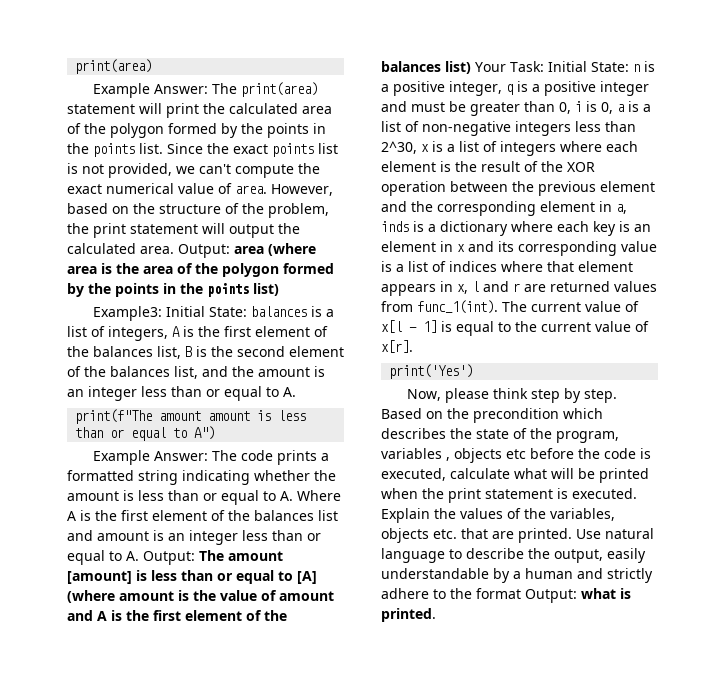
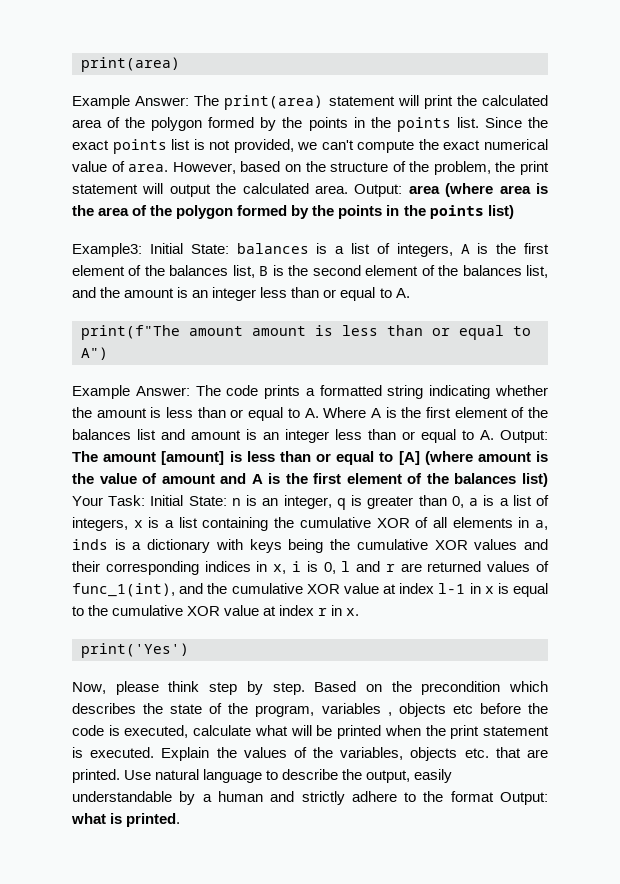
- n is a positive integer, q is a positive integer and must be greater than 0, i is 0, a is a list of non-negative integers less than 2^30, x is a list of integers where each element is the result of the XOR operation between the previous element and the corresponding element in a, inds is a dictionary where each key is an element in x and its corresponding value is a list of indices where that element appears in x, l and r are returned values from func_1(int). The current value of x[l - 1] is equal to the current value of x[r].
+ n is an integer, q is greater than 0, a is a list of integers, x is a list containing the cumulative XOR of all elements in a, inds is a dictionary with keys being the cumulative XOR values and their corresponding indices in x, i is 0, l and r are returned values of func_1(int), and the cumulative XOR value at index l-1 in x is equal to the cumulative XOR value at index r in x.

